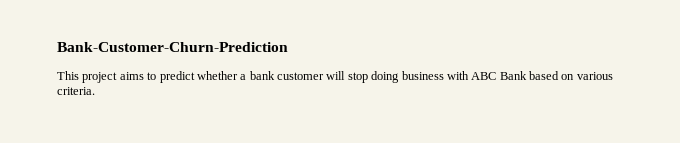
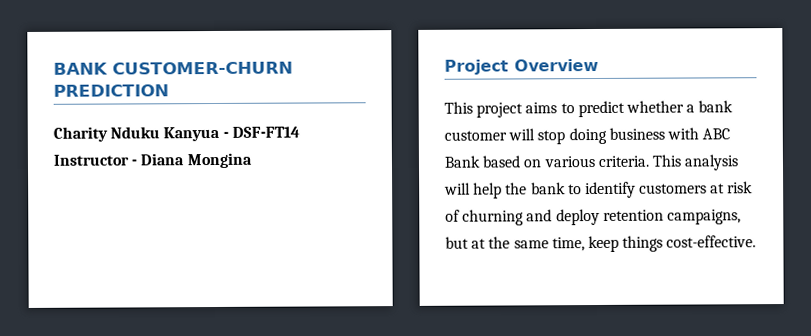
- Bank-Customer-Churn-Prediction
+ BANK CUSTOMER-CHURN PREDICTION
+ Charity Nduku Kanyua - DSF-FT14 Instructor - Diana Mongina
+ Project Overview
+ This analysis will help the bank to identify customers at risk of churning and deploy retention campaigns, but at the same time, keep things cost-effective.

